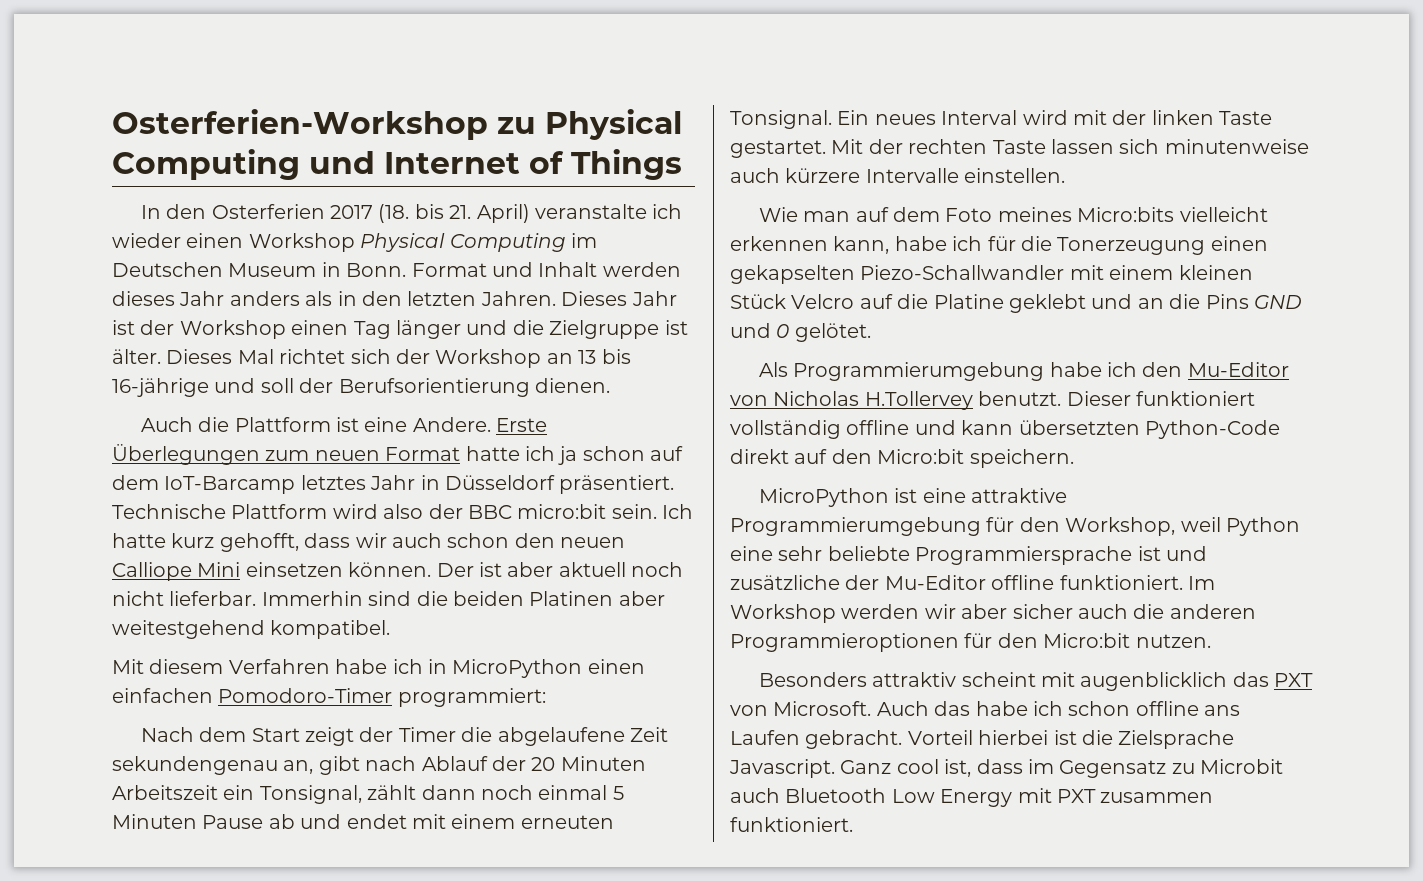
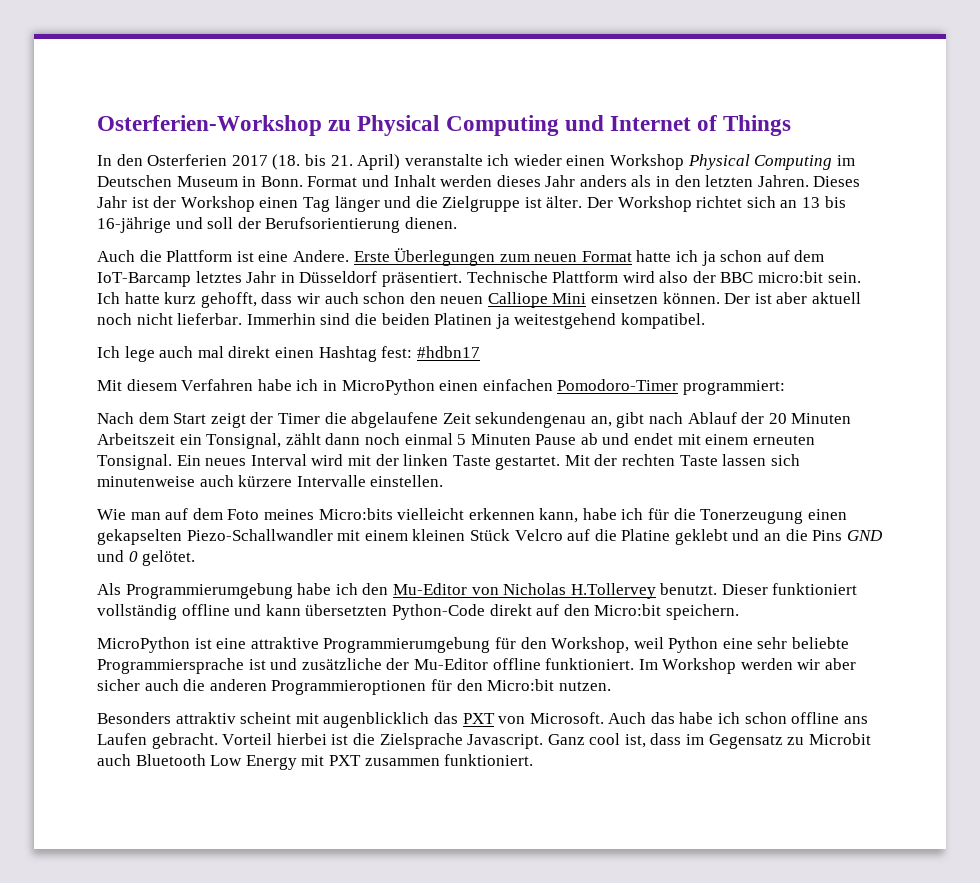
- Dieses Mal richtet sich der Workshop an 13 bis 16-jährige und soll der Berufsorientierung dienen.
+ Der Workshop richtet sich an 13 bis 16-jährige und soll der Berufsorientierung dienen.
- Immerhin sind die beiden Platinen aber weitestgehend kompatibel.
+ Immerhin sind die beiden Platinen ja weitestgehend kompatibel.
+ Ich lege auch mal direkt einen Hashtag fest: #hdbn17

